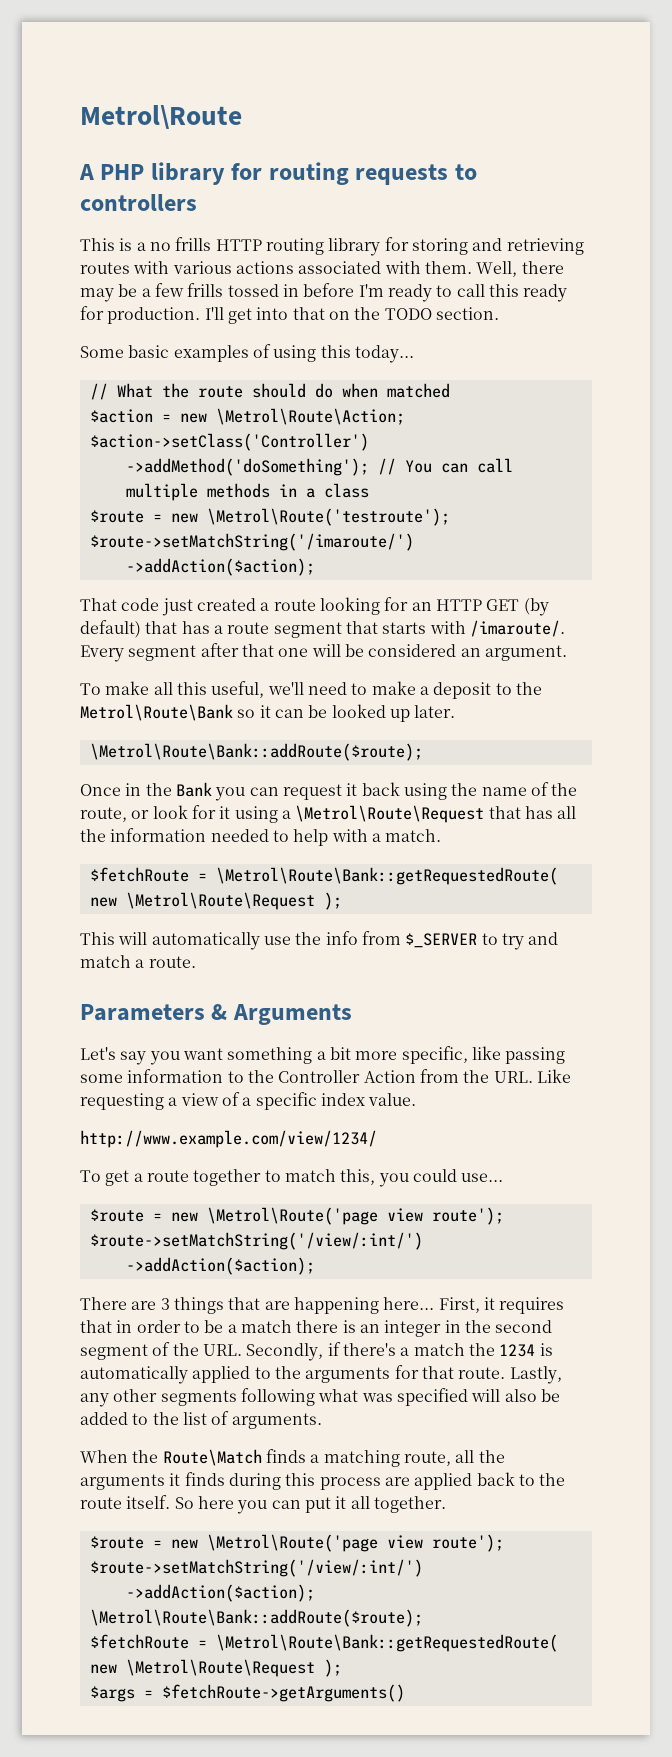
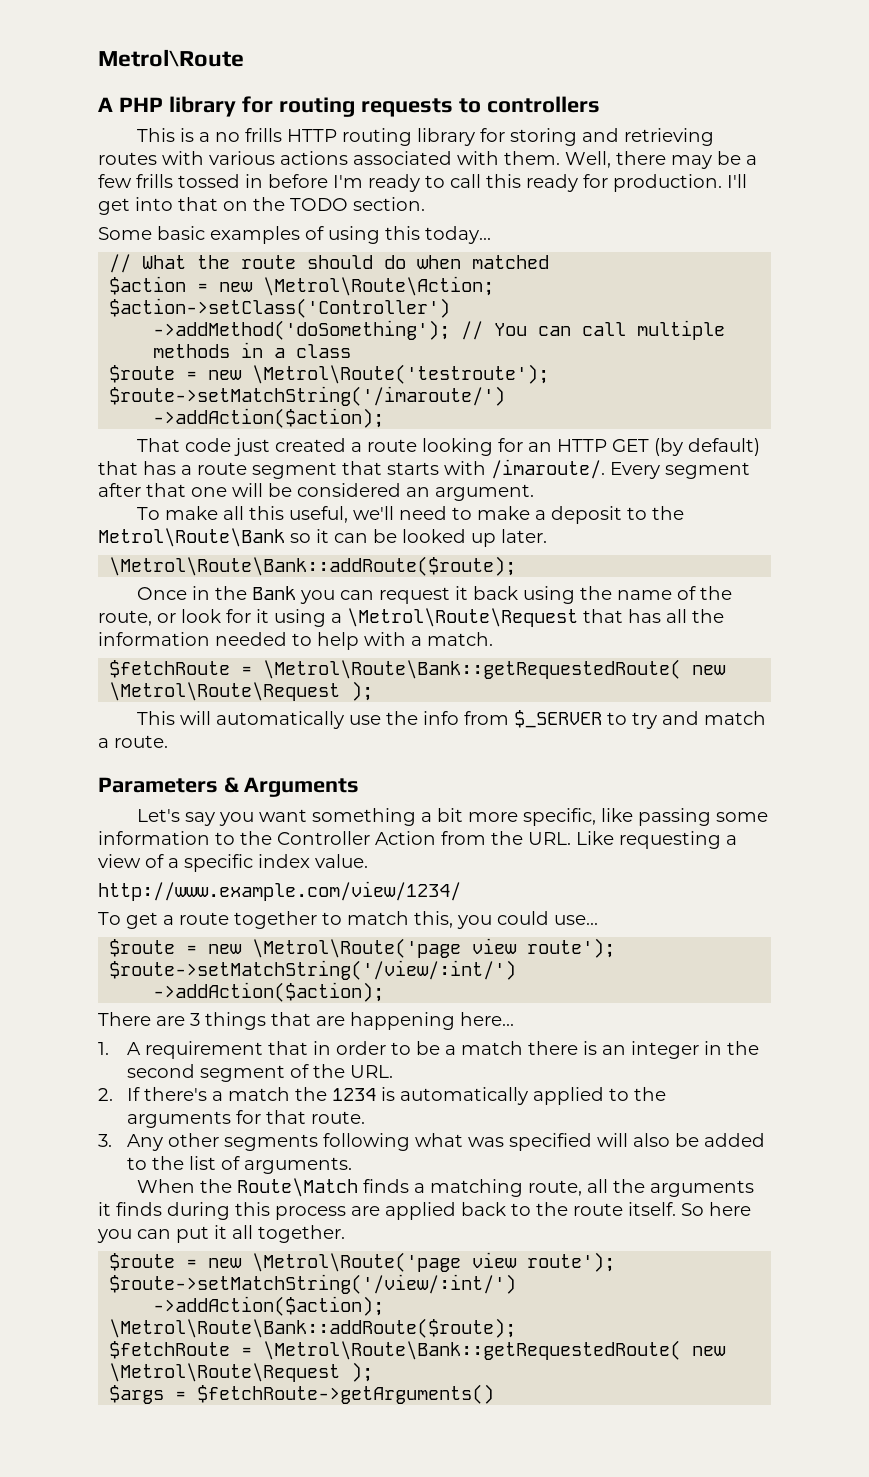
- There are 3 things that are happening here... First, it requires that in order to be a match there is an integer in the second segment of the URL. Secondly, if there's a match the 1234 is automatically applied to the arguments for that route. Lastly, any other segments following what was specified will also be added to the list of arguments.
+ There are 3 things that are happening here...
+ 1. A requirement that in order to be a match there is an integer in the second segment of the URL.
+ 2. If there's a match the 1234 is automatically applied to the arguments for that route.
+ 3. Any other segments following what was specified will also be added to the list of arguments.

